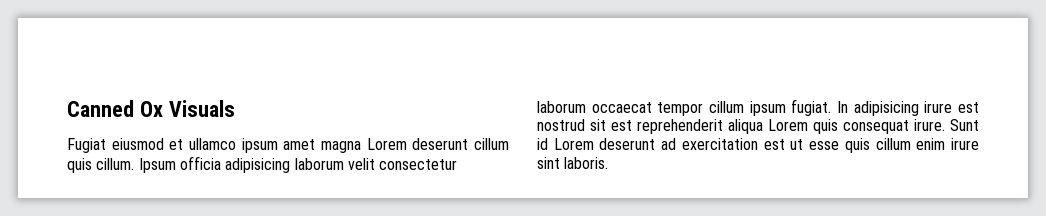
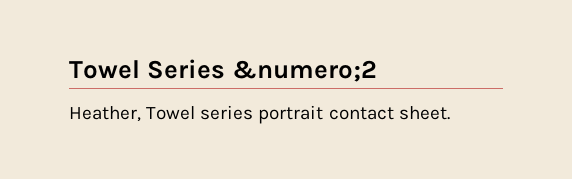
- Canned Ox Visuals
- Fugiat eiusmod et ullamco ipsum amet magna Lorem deserunt cillum quis cillum. Ipsum officia adipisicing laborum velit consectetur laborum occaecat tempor cillum ipsum fugiat. In adipisicing irure est nostrud sit est reprehenderit aliqua Lorem quis consequat irure. Sunt id Lorem deserunt ad exercitation est ut esse quis cillum enim irure sint laboris.
+ Towel Series &numero;2
+ Heather, Towel series portrait contact sheet.

